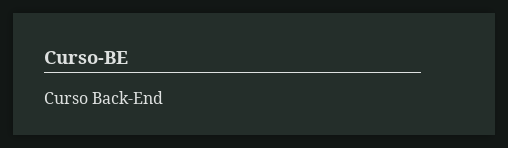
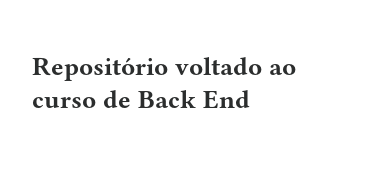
- Curso-BE
- Curso Back-End
+ Repositório voltado ao curso de Back End

